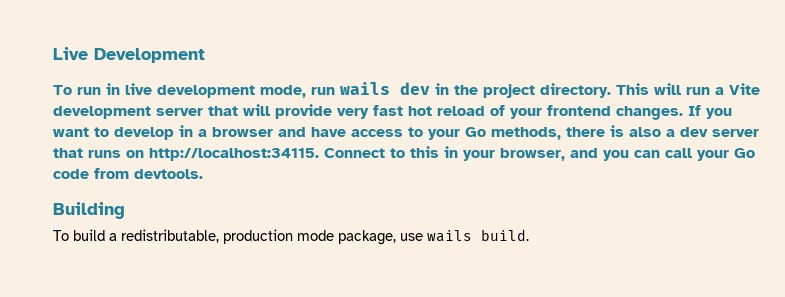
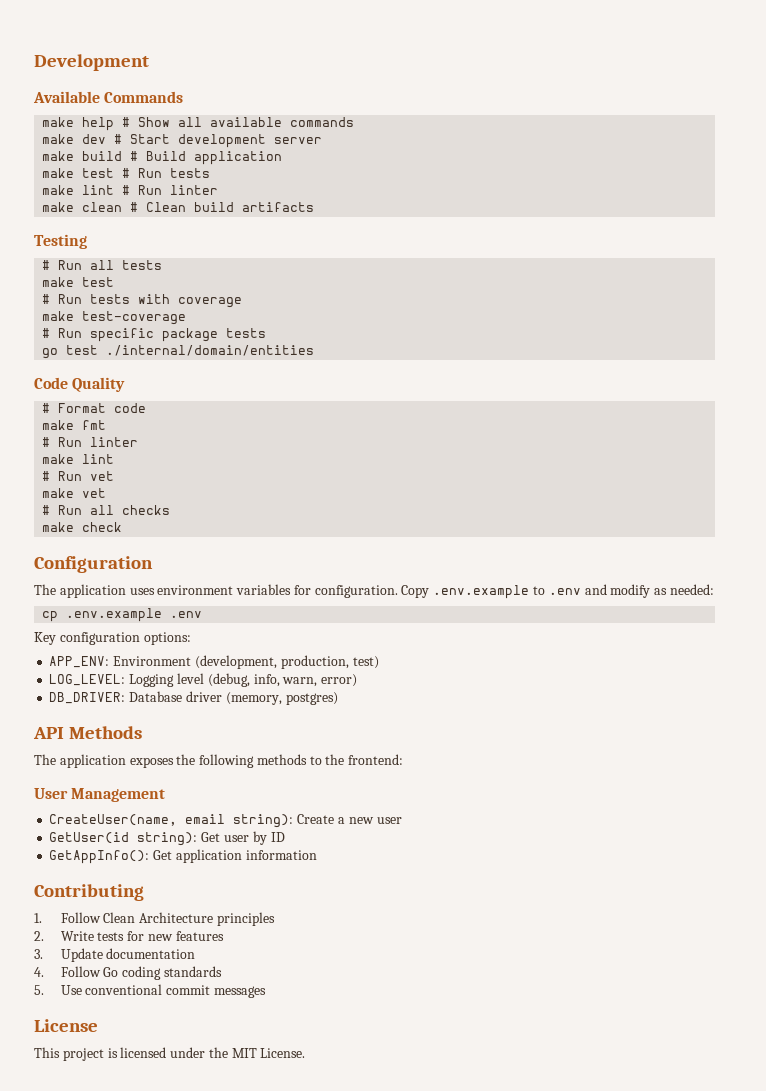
- Live Development
+ Development
- To run in live development mode, run wails dev in the project directory. This will run a Vite development server that will provide very fast hot reload of your frontend changes. If you want to develop in a browser and have access to your Go methods, there is also a dev server that runs on http://localhost:34115. Connect to this in your browser, and you can call your Go code from devtools.
- Building
- To build a redistributable, production mode package, use wails build.
+ Available Commands
+ make help # Show all available commands
+ make dev # Start development server
+ make build # Build application
+ make test # Run tests
+ make lint # Run linter
+ make clean # Clean build artifacts
+ Testing
+ # Run all tests
+ make test
+ # Run tests with coverage
+ make test-coverage
+ # Run specific package tests
+ go test ./internal/domain/entities
+ Code Quality
+ # Format code
+ make fmt
+ # Run linter
+ make lint
+ # Run vet
+ make vet
+ # Run all checks
+ make check
+ Configuration
+ The application uses environment variables for configuration. Copy .env.example to .env and modify as needed:
+ cp .env.example .env
+ Key configuration options:
+ APP_ENV: Environment (development, production, test)
+ LOG_LEVEL: Logging level (debug, info, warn, error)
+ DB_DRIVER: Database driver (memory, postgres)
+ API Methods
+ The application exposes the following methods to the frontend:
+ User Management
+ CreateUser(name, email string): Create a new user
+ GetUser(id string): Get user by ID
+ GetAppInfo(): Get application information
+ Contributing
+ 1. Follow Clean Architecture principles
+ 2. Write tests for new features
+ 3. Update documentation
+ 4. Follow Go coding standards
+ 5. Use conventional commit messages
+ License
+ This project is licensed under the MIT License.

